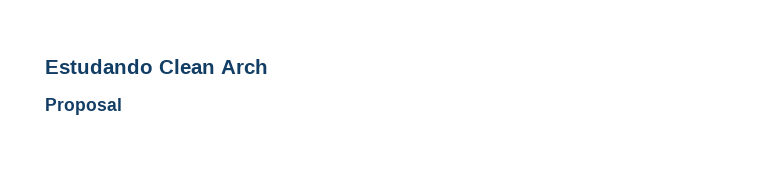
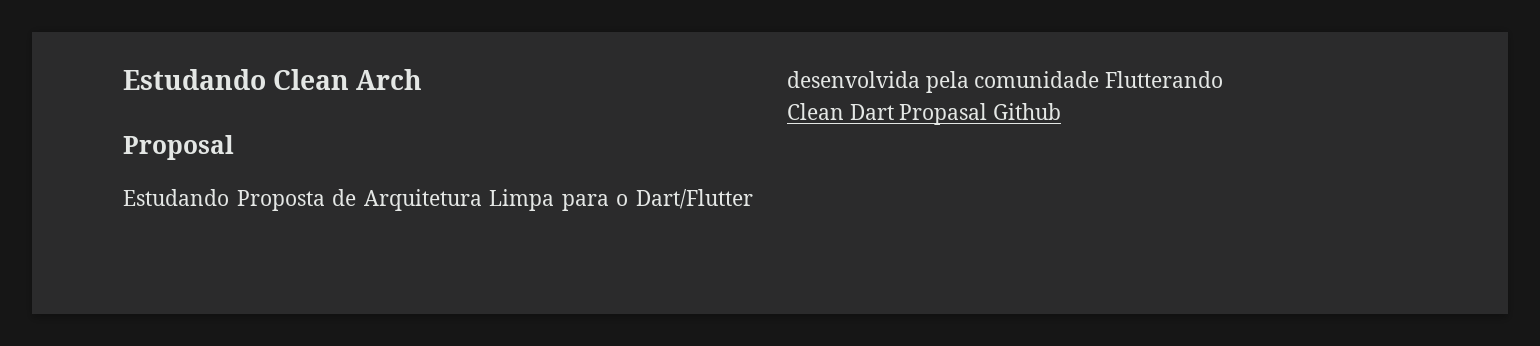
+ Estudando Proposta de Arquitetura Limpa para o Dart/Flutter desenvolvida pela comunidade Flutterando
+ Clean Dart Propasal Github

